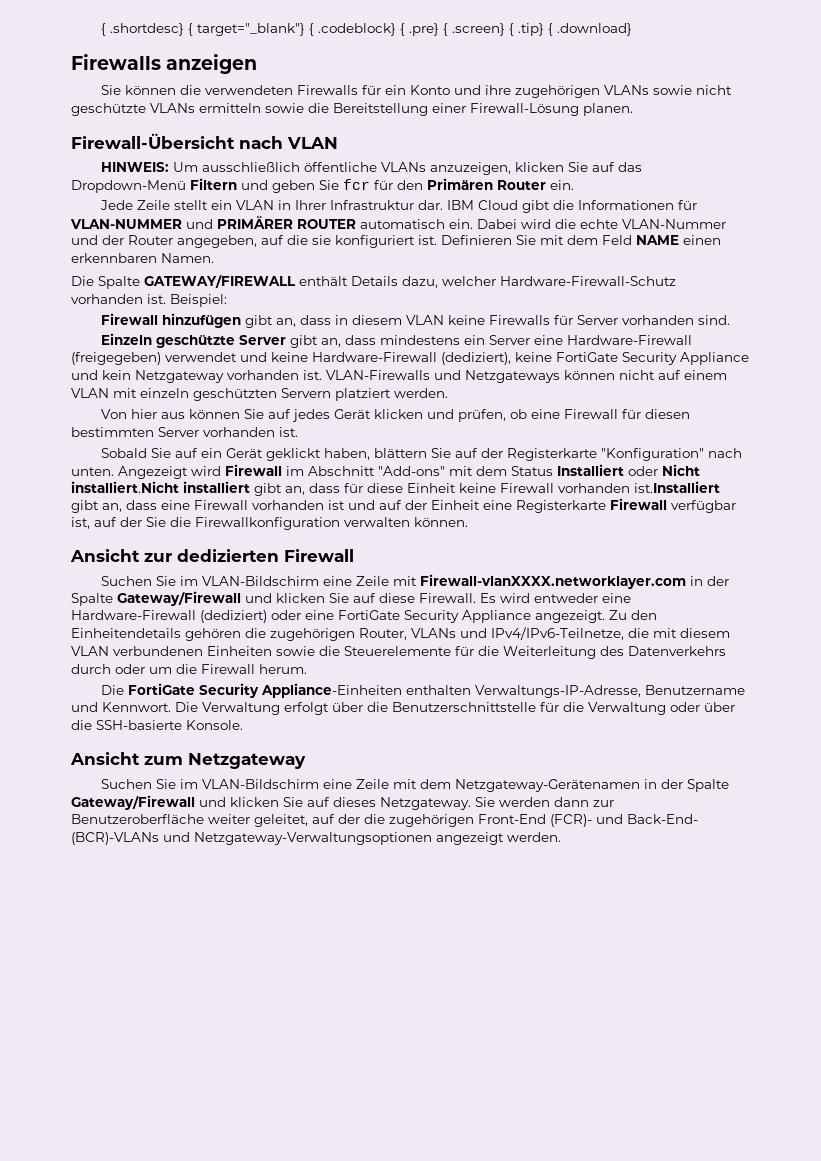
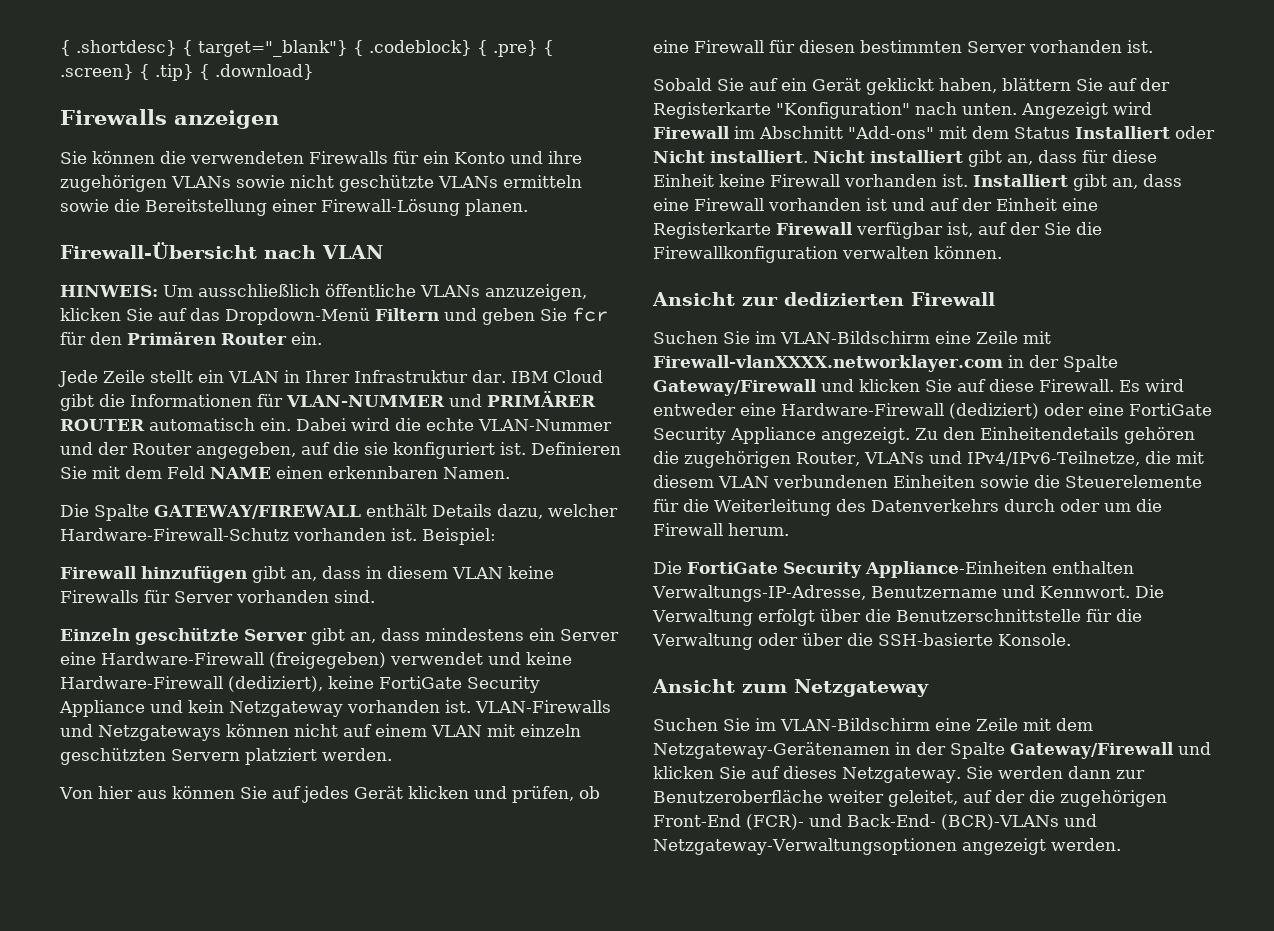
- Angezeigt wird Firewall im Abschnitt "Add-ons" mit dem Status Installiert oder Nicht installiert.Nicht installiert gibt an, dass für diese Einheit keine Firewall vorhanden ist.Installiert gibt an, dass eine Firewall vorhanden ist und auf der Einheit eine Registerkarte Firewall verfügbar ist, auf der Sie die Firewallkonfiguration verwalten können.
+ Angezeigt wird Firewall im Abschnitt "Add-ons" mit dem Status Installiert oder Nicht installiert. Nicht installiert gibt an, dass für diese Einheit keine Firewall vorhanden ist. Installiert gibt an, dass eine Firewall vorhanden ist und auf der Einheit eine Registerkarte Firewall verfügbar ist, auf der Sie die Firewallkonfiguration verwalten können.

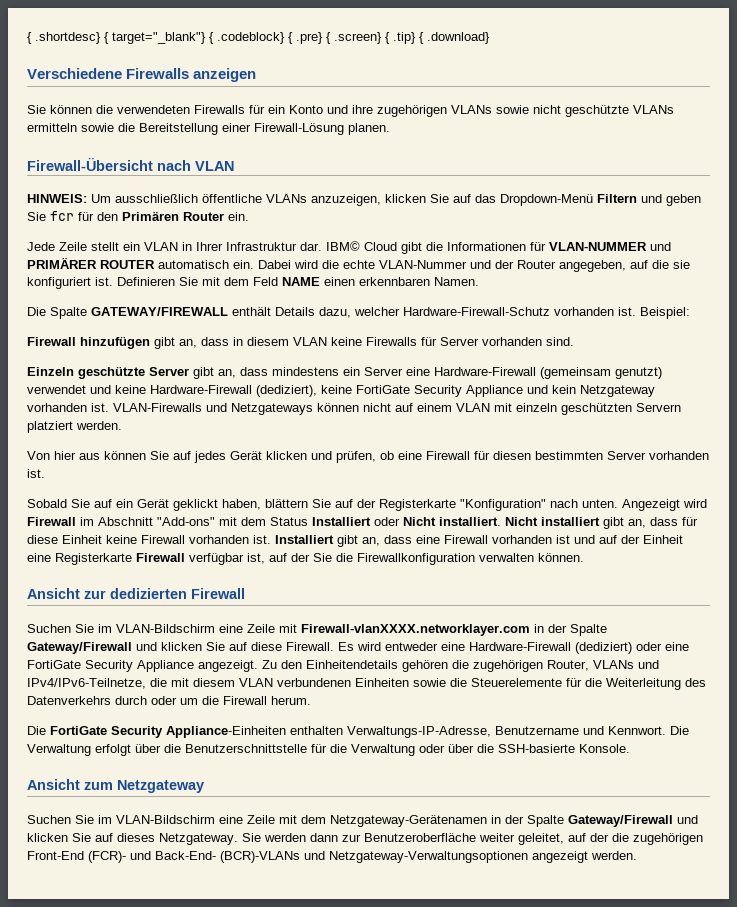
- Firewalls anzeigen
+ Verschiedene Firewalls anzeigen
- IBM Cloud gibt die Informationen für VLAN-NUMMER und PRIMÄRER ROUTER automatisch ein.
+ IBM© Cloud gibt die Informationen für VLAN-NUMMER und PRIMÄRER ROUTER automatisch ein.
- Einzeln geschützte Server gibt an, dass mindestens ein Server eine Hardware-Firewall (freigegeben) verwendet und keine Hardware-Firewall (dediziert), keine FortiGate Security Appliance und kein Netzgateway vorhanden ist.
+ Einzeln geschützte Server gibt an, dass mindestens ein Server eine Hardware-Firewall (gemeinsam genutzt) verwendet und keine Hardware-Firewall (dediziert), keine FortiGate Security Appliance und kein Netzgateway vorhanden ist.

